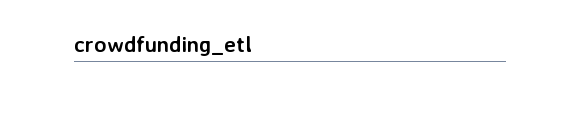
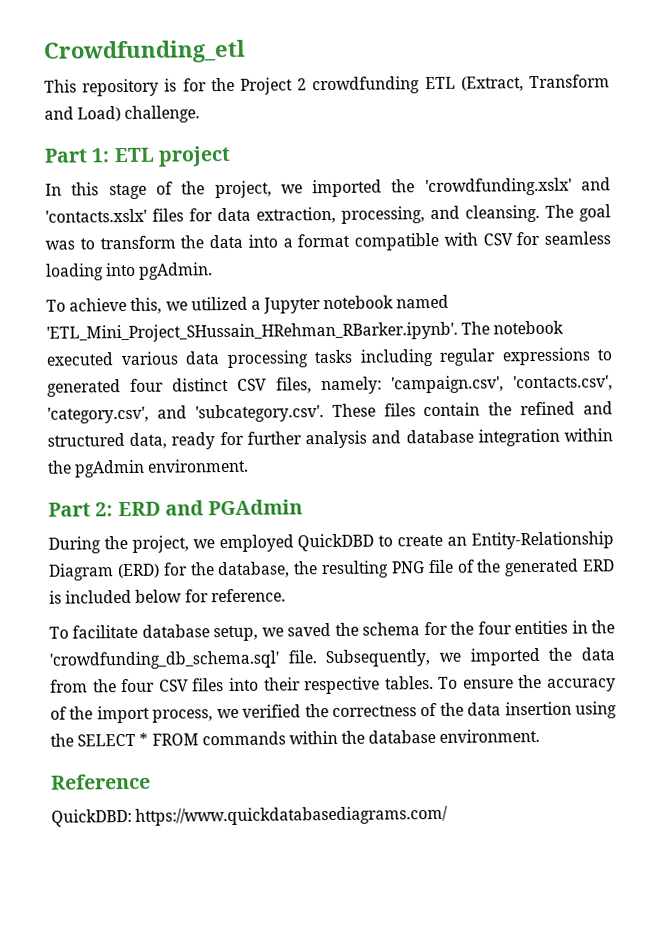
- crowdfunding_etl
+ Crowdfunding_etl
+ This repository is for the Project 2 crowdfunding ETL (Extract, Transform and Load) challenge.
+ Part 1: ETL project
+ In this stage of the project, we imported the 'crowdfunding.xslx' and 'contacts.xslx' files for data extraction, processing, and cleansing. The goal was to transform the data into a format compatible with CSV for seamless loading into pgAdmin.
+ To achieve this, we utilized a Jupyter notebook named 'ETL_Mini_Project_SHussain_HRehman_RBarker.ipynb'. The notebook executed various data processing tasks including regular expressions to generated four distinct CSV files, namely: 'campaign.csv', 'contacts.csv', 'category.csv', and 'subcategory.csv'. These files contain the refined and structured data, ready for further analysis and database integration within the pgAdmin environment.
+ Part 2: ERD and PGAdmin
+ During the project, we employed QuickDBD to create an Entity-Relationship Diagram (ERD) for the database, the resulting PNG file of the generated ERD is included below for reference.
+ To facilitate database setup, we saved the schema for the four entities in the 'crowdfunding_db_schema.sql' file. Subsequently, we imported the data from the four CSV files into their respective tables. To ensure the accuracy of the import process, we verified the correctness of the data insertion using the SELECT * FROM commands within the database environment.
+ Reference
+ QuickDBD: https://www.quickdatabasediagrams.com/

